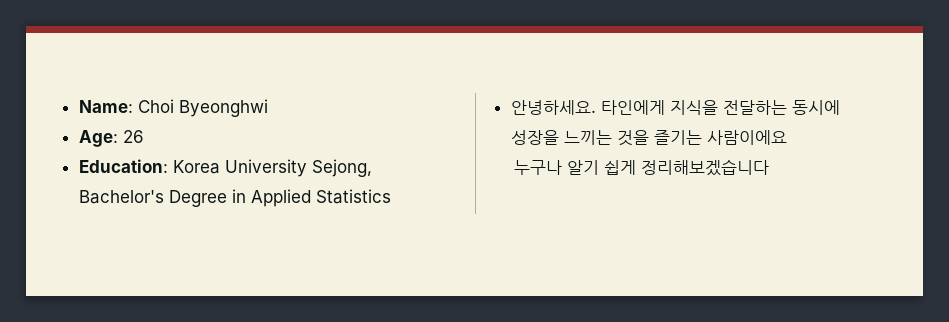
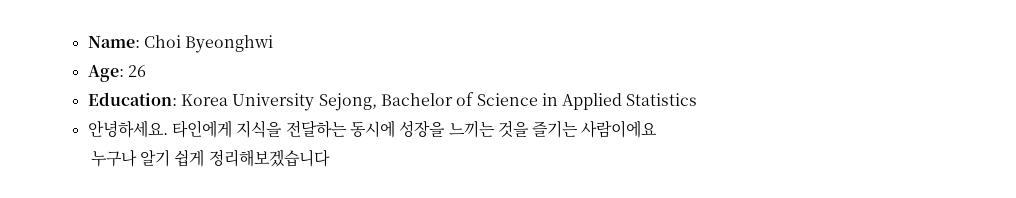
- Education: Korea University Sejong, Bachelor's Degree in Applied Statistics
+ Education: Korea University Sejong, Bachelor of Science in Applied Statistics

